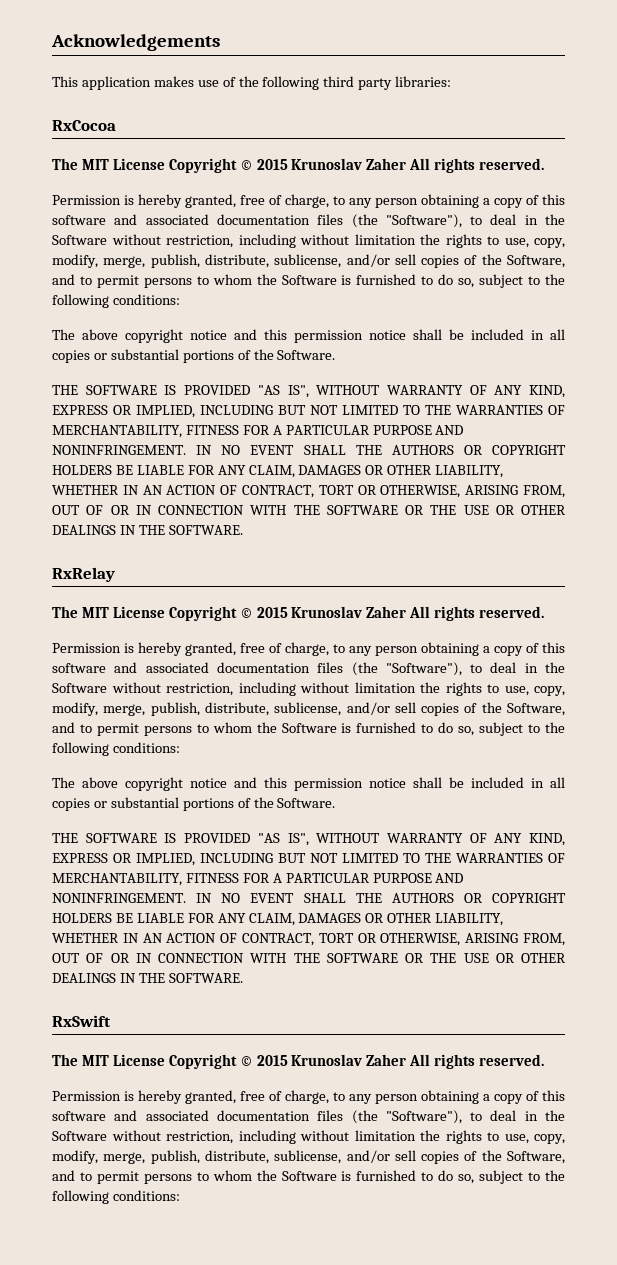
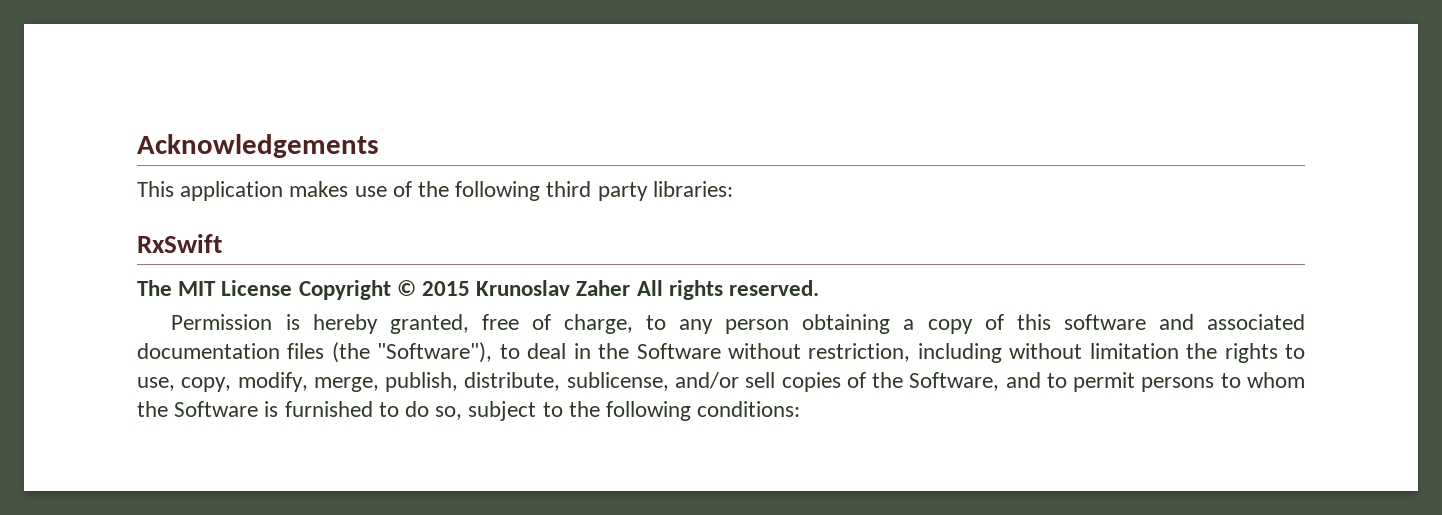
- RxCocoa
- The MIT License Copyright © 2015 Krunoslav Zaher All rights reserved.
- Permission is hereby granted, free of charge, to any person obtaining a copy of this software and associated documentation files (the "Software"), to deal in the Software without restriction, including without limitation the rights to use, copy, modify, merge, publish, distribute, sublicense, and/or sell copies of the Software, and to permit persons to whom the Software is furnished to do so, subject to the following conditions:
- The above copyright notice and this permission notice shall be included in all copies or substantial portions of the Software.
- THE SOFTWARE IS PROVIDED "AS IS", WITHOUT WARRANTY OF ANY KIND, EXPRESS OR IMPLIED, INCLUDING BUT NOT LIMITED TO THE WARRANTIES OF MERCHANTABILITY, FITNESS FOR A PARTICULAR PURPOSE AND NONINFRINGEMENT. IN NO EVENT SHALL THE AUTHORS OR COPYRIGHT HOLDERS BE LIABLE FOR ANY CLAIM, DAMAGES OR OTHER LIABILITY, WHETHER IN AN ACTION OF CONTRACT, TORT OR OTHERWISE, ARISING FROM, OUT OF OR IN CONNECTION WITH THE SOFTWARE OR THE USE OR OTHER DEALINGS IN THE SOFTWARE.
- RxRelay
- The MIT License Copyright © 2015 Krunoslav Zaher All rights reserved.
- Permission is hereby granted, free of charge, to any person obtaining a copy of this software and associated documentation files (the "Software"), to deal in the Software without restriction, including without limitation the rights to use, copy, modify, merge, publish, distribute, sublicense, and/or sell copies of the Software, and to permit persons to whom the Software is furnished to do so, subject to the following conditions:
- The above copyright notice and this permission notice shall be included in all copies or substantial portions of the Software.
- THE SOFTWARE IS PROVIDED "AS IS", WITHOUT WARRANTY OF ANY KIND, EXPRESS OR IMPLIED, INCLUDING BUT NOT LIMITED TO THE WARRANTIES OF MERCHANTABILITY, FITNESS FOR A PARTICULAR PURPOSE AND NONINFRINGEMENT. IN NO EVENT SHALL THE AUTHORS OR COPYRIGHT HOLDERS BE LIABLE FOR ANY CLAIM, DAMAGES OR OTHER LIABILITY, WHETHER IN AN ACTION OF CONTRACT, TORT OR OTHERWISE, ARISING FROM, OUT OF OR IN CONNECTION WITH THE SOFTWARE OR THE USE OR OTHER DEALINGS IN THE SOFTWARE.

